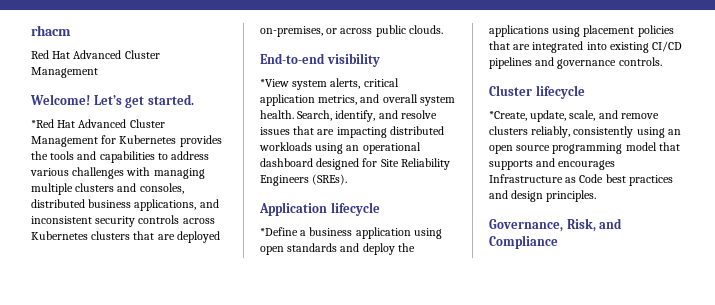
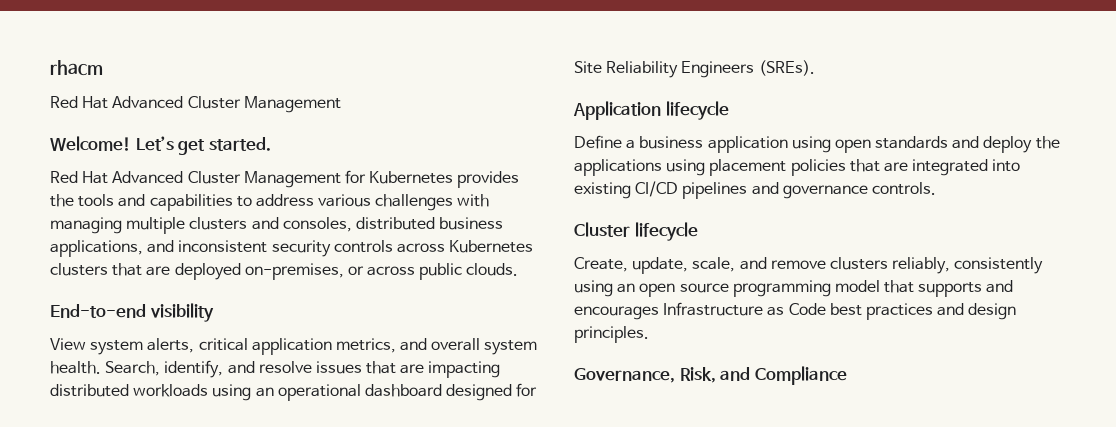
- *Red Hat Advanced Cluster Management for Kubernetes provides the tools and capabilities to address various challenges with managing multiple clusters and consoles, distributed business applications, and inconsistent security controls across Kubernetes clusters that are deployed on-premises, or across public clouds.
+ Red Hat Advanced Cluster Management for Kubernetes provides the tools and capabilities to address various challenges with managing multiple clusters and consoles, distributed business applications, and inconsistent security controls across Kubernetes clusters that are deployed on-premises, or across public clouds.
- *View system alerts, critical application metrics, and overall system health.
+ View system alerts, critical application metrics, and overall system health.
- *Define a business application using open standards and deploy the applications using placement policies that are integrated into existing CI/CD pipelines and governance controls.
+ Define a business application using open standards and deploy the applications using placement policies that are integrated into existing CI/CD pipelines and governance controls.
- *Create, update, scale, and remove clusters reliably, consistently using an open source programming model that supports and encourages Infrastructure as Code best practices and design principles.
+ Create, update, scale, and remove clusters reliably, consistently using an open source programming model that supports and encourages Infrastructure as Code best practices and design principles.

